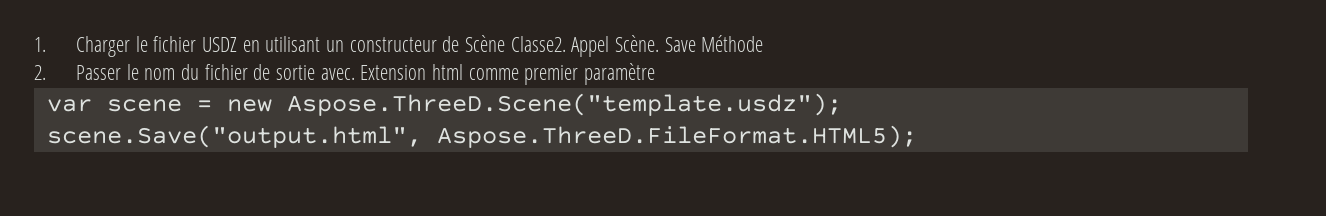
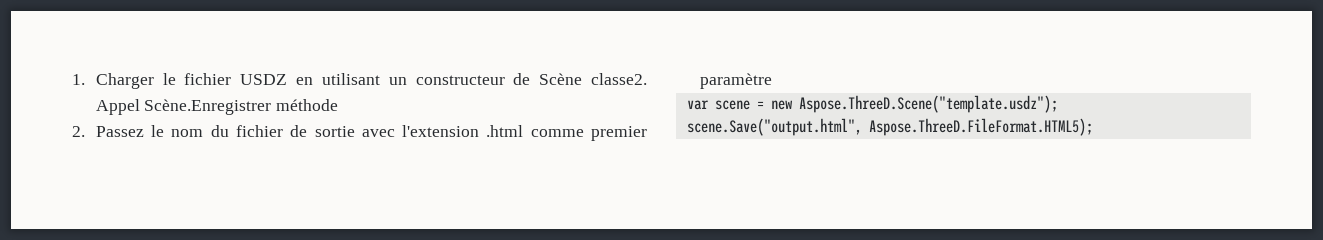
- 1. Charger le fichier USDZ en utilisant un constructeur de Scène Classe2. Appel Scène. Save Méthode
+ 1. Charger le fichier USDZ en utilisant un constructeur de Scène classe2. Appel Scène.Enregistrer méthode
- 2. Passer le nom du fichier de sortie avec. Extension html comme premier paramètre
+ 2. Passez le nom du fichier de sortie avec l'extension .html comme premier paramètre

